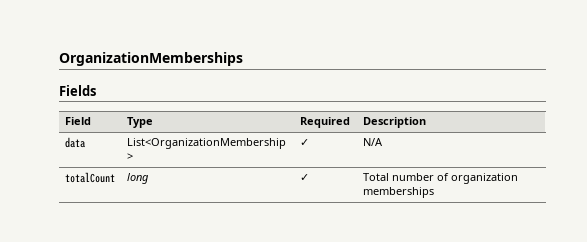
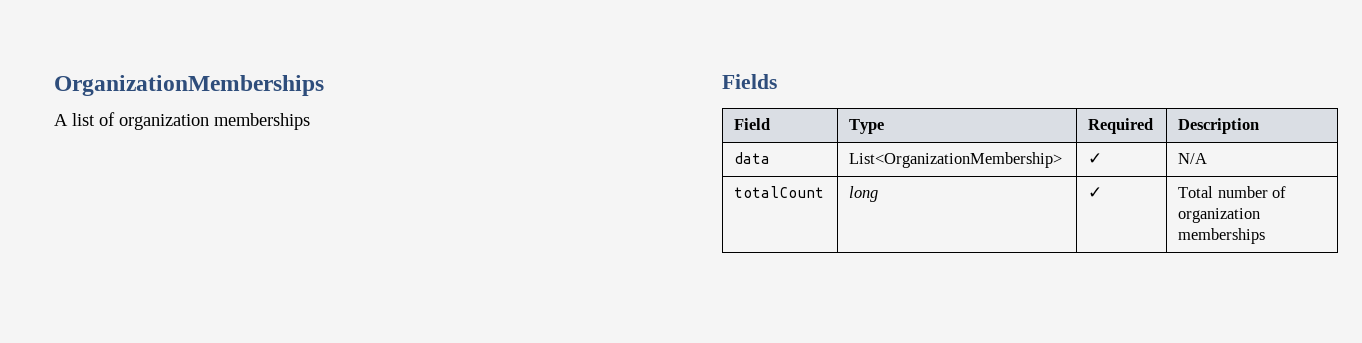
+ A list of organization memberships

